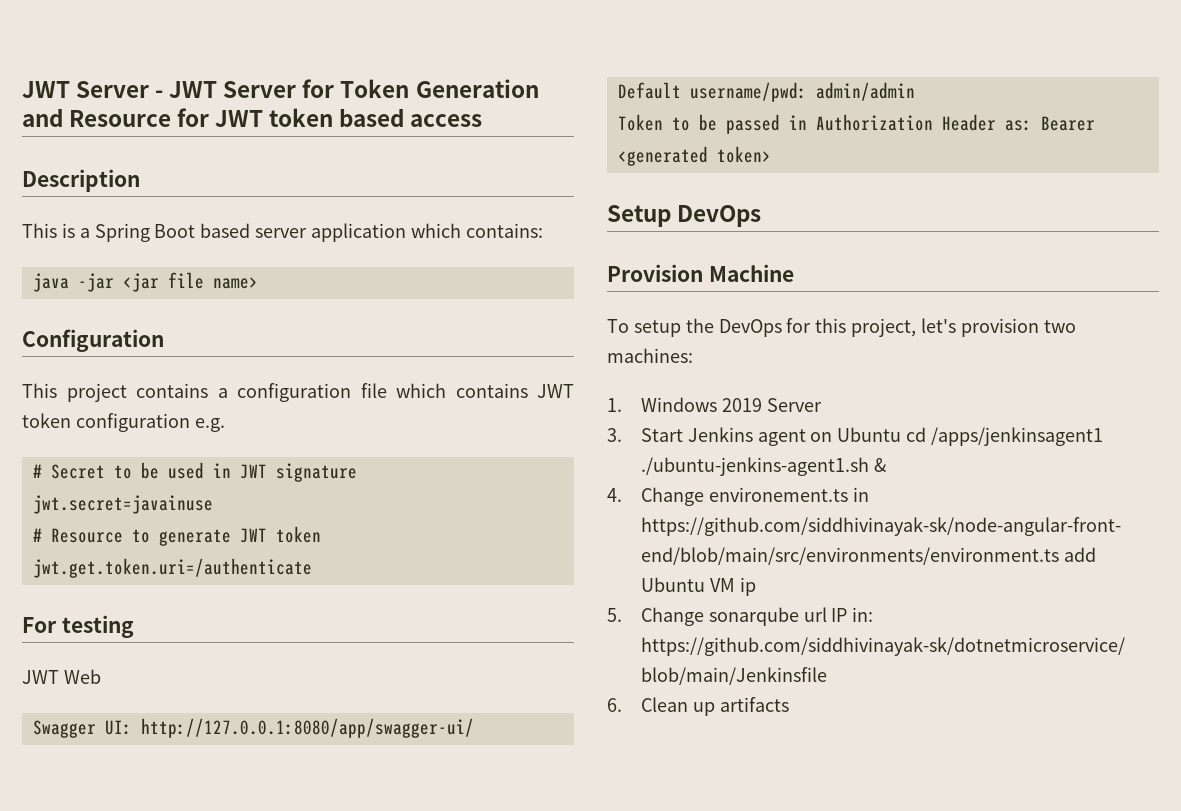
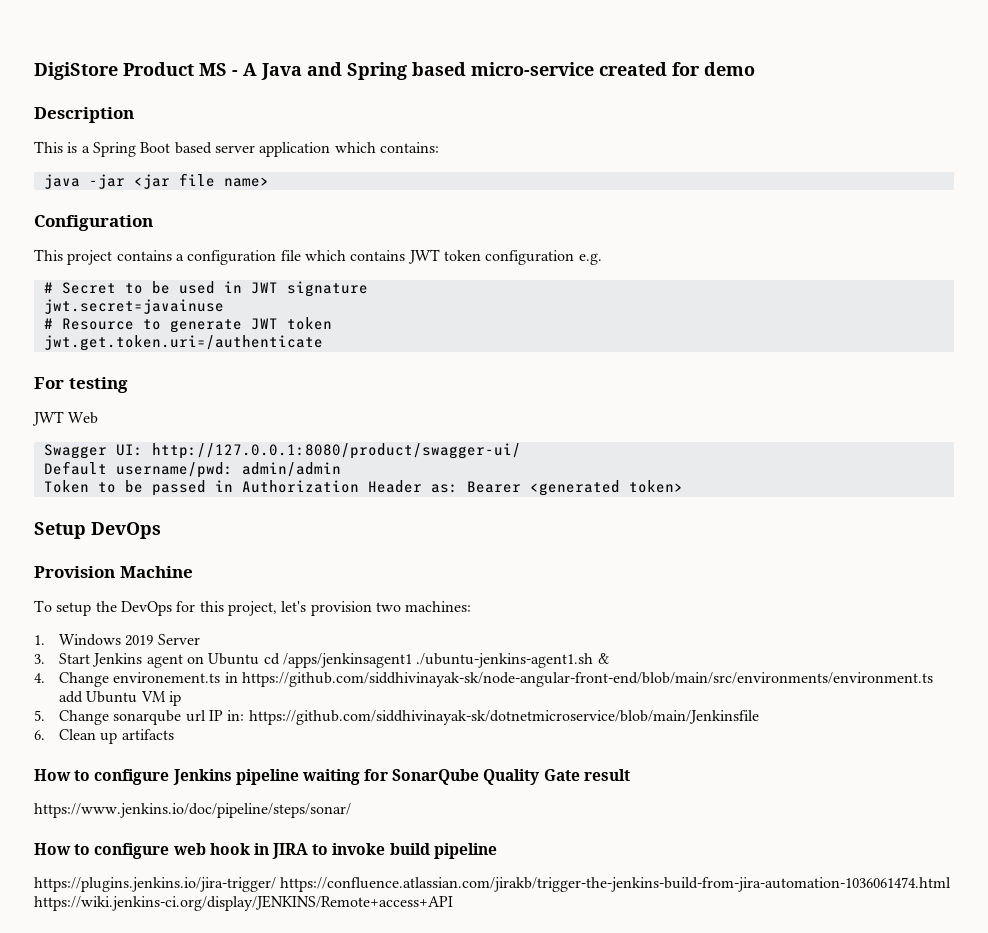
- JWT Server - JWT Server for Token Generation and Resource for JWT token based access
+ DigiStore Product MS - A Java and Spring based micro-service created for demo
- Swagger UI: http://127.0.0.1:8080/app/swagger-ui/
+ Swagger UI: http://127.0.0.1:8080/product/swagger-ui/
+ How to configure Jenkins pipeline waiting for SonarQube Quality Gate result
+ https://www.jenkins.io/doc/pipeline/steps/sonar/
+ How to configure web hook in JIRA to invoke build pipeline
+ https://plugins.jenkins.io/jira-trigger/ https://confluence.atlassian.com/jirakb/trigger-the-jenkins-build-from-jira-automation-1036061474.html https://wiki.jenkins-ci.org/display/JENKINS/Remote+access+API

